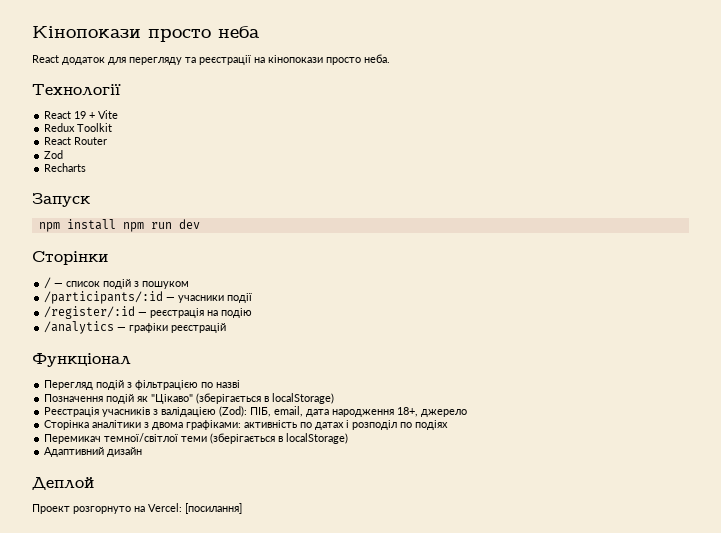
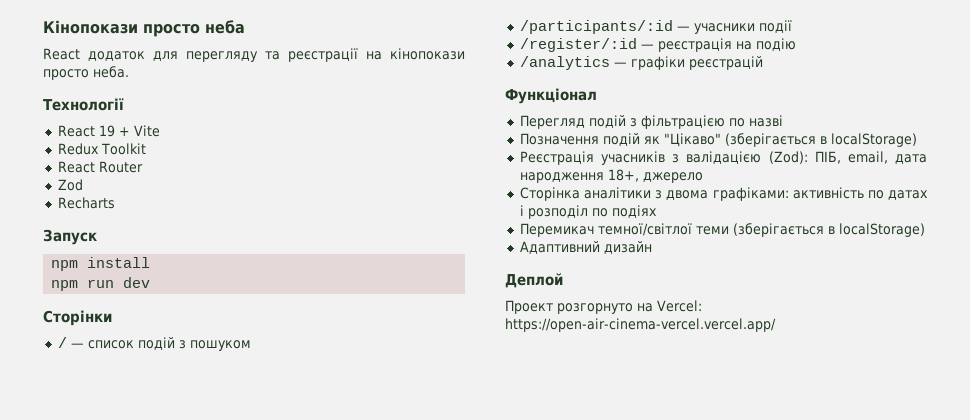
- npm install npm run dev
+ npm install
+ npm run dev
- Проект розгорнуто на Vercel: [посилання]
+ Проект розгорнуто на Vercel: https://open-air-cinema-vercel.vercel.app/

